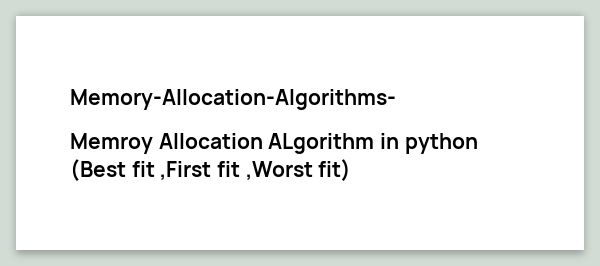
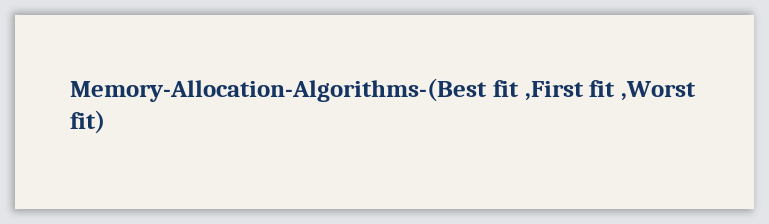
- Memory-Allocation-Algorithms-
- Memroy Allocation ALgorithm in python (Best fit ,First fit ,Worst fit)
+ Memory-Allocation-Algorithms-(Best fit ,First fit ,Worst fit)

